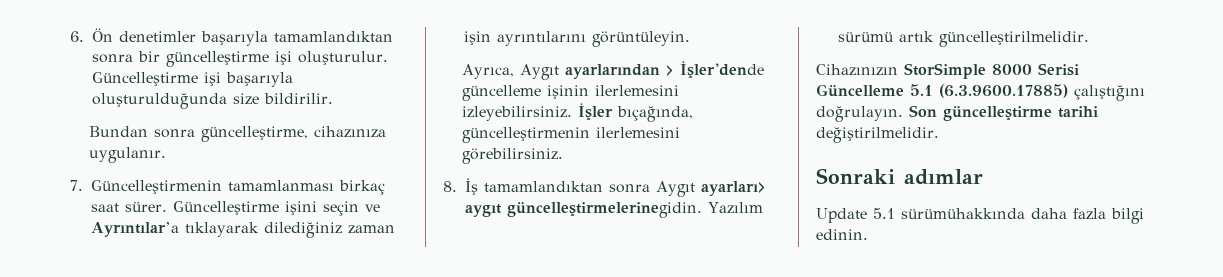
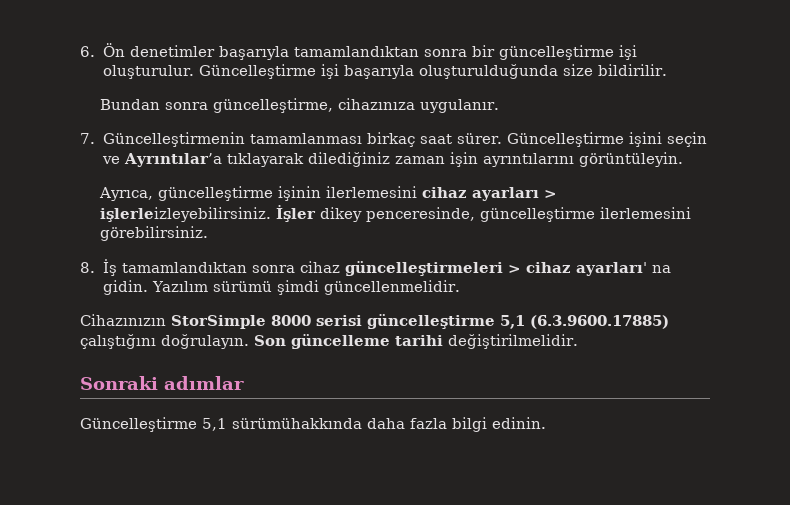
- Ayrıca, Aygıt ayarlarından > İşler'dende güncelleme işinin ilerlemesini izleyebilirsiniz. İşler bıçağında, güncelleştirmenin ilerlemesini görebilirsiniz.
+ Ayrıca, güncelleştirme işinin ilerlemesini cihaz ayarları > işlerleizleyebilirsiniz. İşler dikey penceresinde, güncelleştirme ilerlemesini görebilirsiniz.
- 8. İş tamamlandıktan sonra Aygıt ayarları> aygıt güncelleştirmelerinegidin. Yazılım sürümü artık güncelleştirilmelidir.
+ 8. İş tamamlandıktan sonra cihaz güncelleştirmeleri > cihaz ayarları' na gidin. Yazılım sürümü şimdi güncellenmelidir.
- Cihazınızın StorSimple 8000 Serisi Güncelleme 5.1 (6.3.9600.17885) çalıştığını doğrulayın.
+ Cihazınızın StorSimple 8000 serisi güncelleştirme 5,1 (6.3.9600.17885) çalıştığını doğrulayın.
- Son güncelleştirme tarihi değiştirilmelidir.
+ Son güncelleme tarihi değiştirilmelidir.
- Update 5.1 sürümühakkında daha fazla bilgi edinin.
+ Güncelleştirme 5,1 sürümühakkında daha fazla bilgi edinin.

